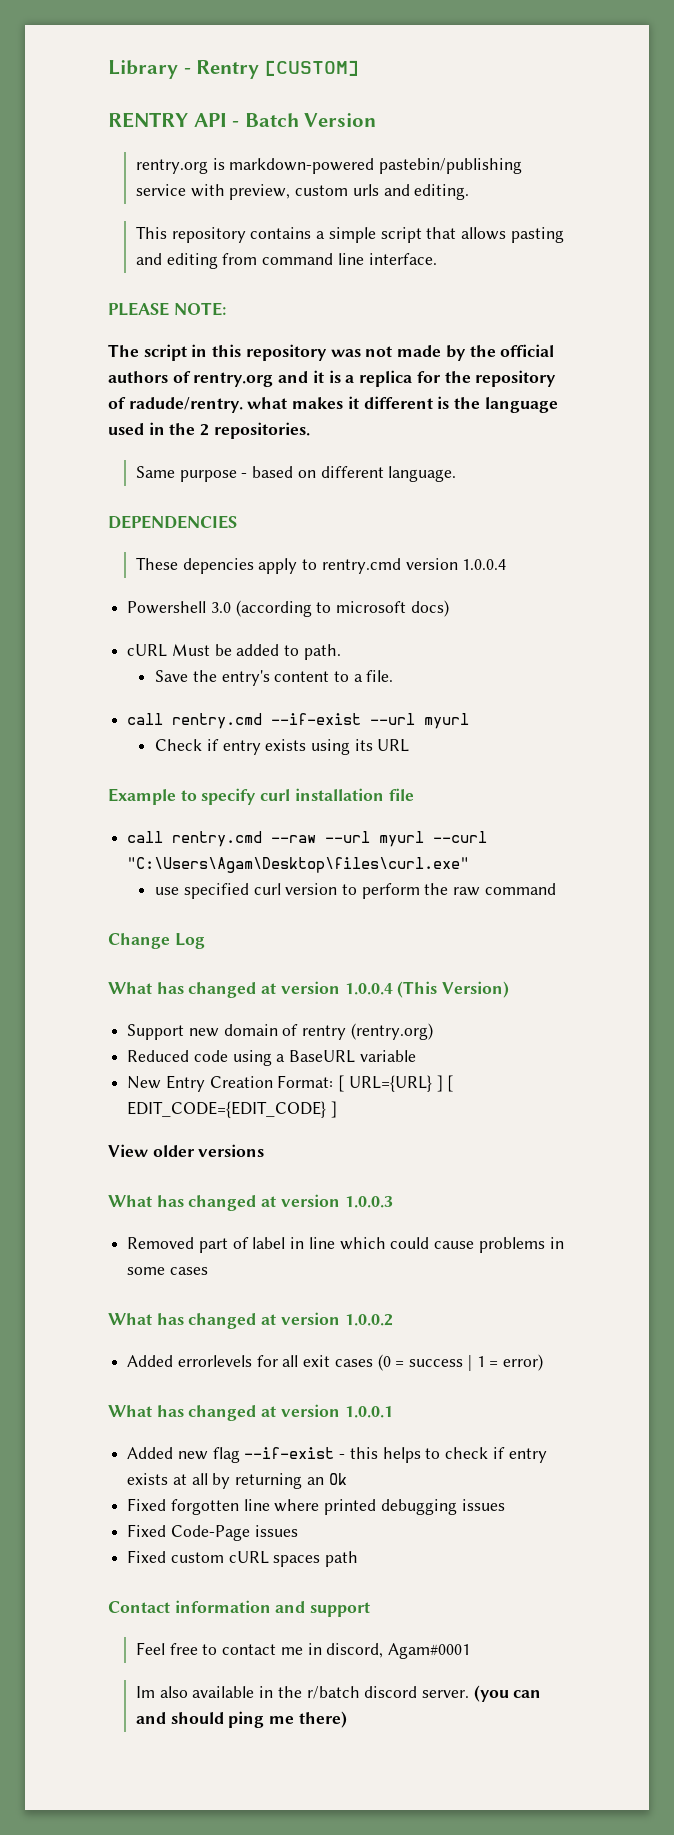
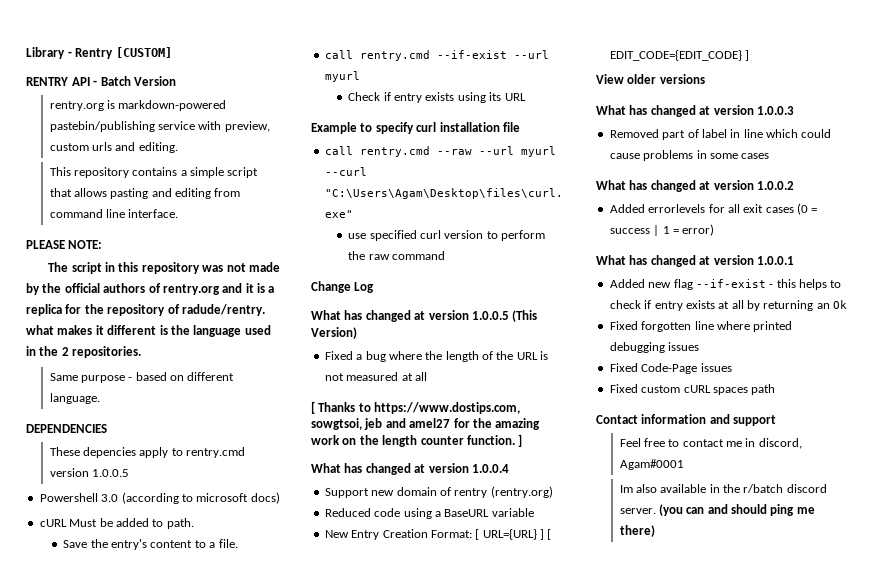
- These depencies apply to rentry.cmd version 1.0.0.4
+ These depencies apply to rentry.cmd version 1.0.0.5
- What has changed at version 1.0.0.4 (This Version)
+ What has changed at version 1.0.0.5 (This Version)
+ Fixed a bug where the length of the URL is not measured at all
+ [ Thanks to https://www.dostips.com, sowgtsoi, jeb and amel27 for the amazing work on the length counter function. ]
+ What has changed at version 1.0.0.4

